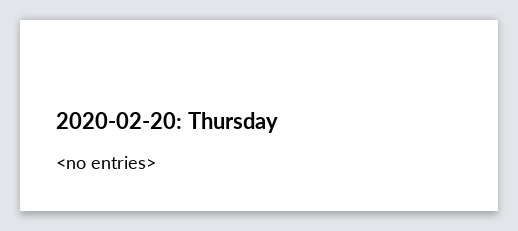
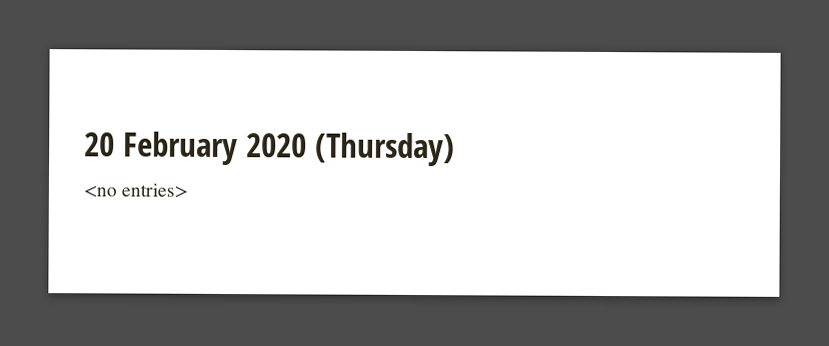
- 2020-02-20: Thursday
+ 20 February 2020 (Thursday)

